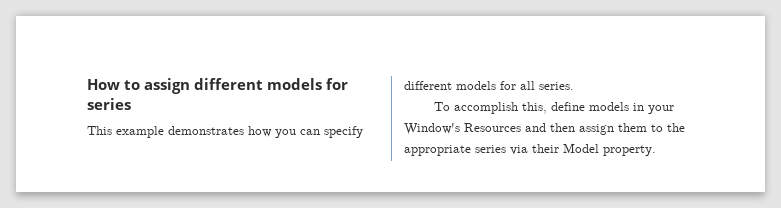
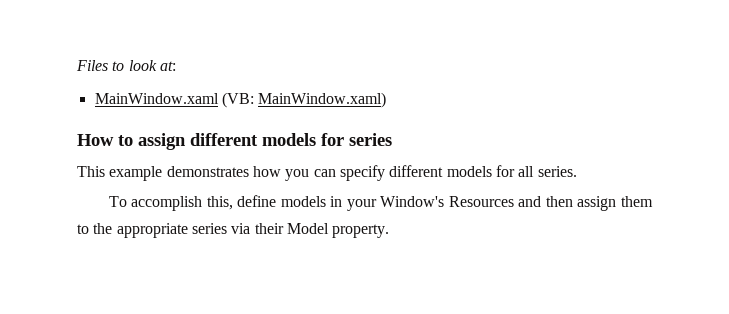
+ Files to look at:
+ MainWindow.xaml (VB: MainWindow.xaml)

